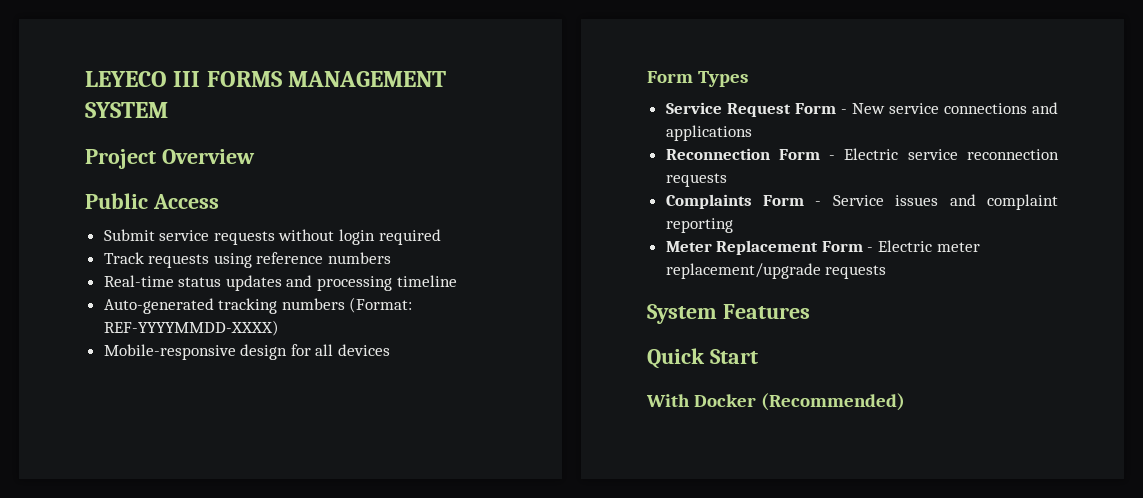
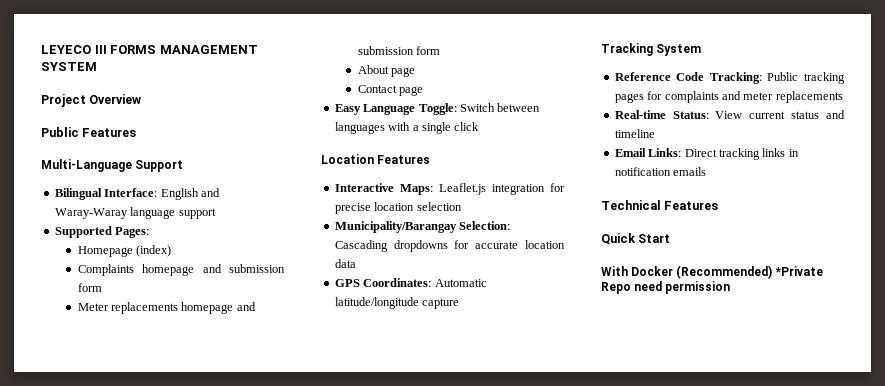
- Public Access
- Submit service requests without login required
- Track requests using reference numbers
- Real-time status updates and processing timeline
- Auto-generated tracking numbers (Format: REF-YYYYMMDD-XXXX)
- Mobile-responsive design for all devices
- Form Types
- Service Request Form - New service connections and applications
- Reconnection Form - Electric service reconnection requests
- Complaints Form - Service issues and complaint reporting
- Meter Replacement Form - Electric meter replacement/upgrade requests
- System Features
+ Public Features
+ Multi-Language Support
+ Bilingual Interface: English and Waray-Waray language support
+ Supported Pages:
+ Homepage (index)
+ Complaints homepage and submission form
+ Meter replacements homepage and submission form
+ About page
+ Contact page
+ Easy Language Toggle: Switch between languages with a single click
+ Location Features
+ Interactive Maps: Leaflet.js integration for precise location selection
+ Municipality/Barangay Selection: Cascading dropdowns for accurate location data
+ GPS Coordinates: Automatic latitude/longitude capture
+ Tracking System
+ Reference Code Tracking: Public tracking pages for complaints and meter replacements
+ Real-time Status: View current status and timeline
+ Email Links: Direct tracking links in notification emails
+ Technical Features
- With Docker (Recommended)
+ With Docker (Recommended) *Private Repo need permission

